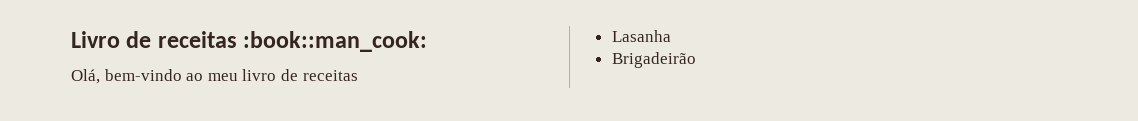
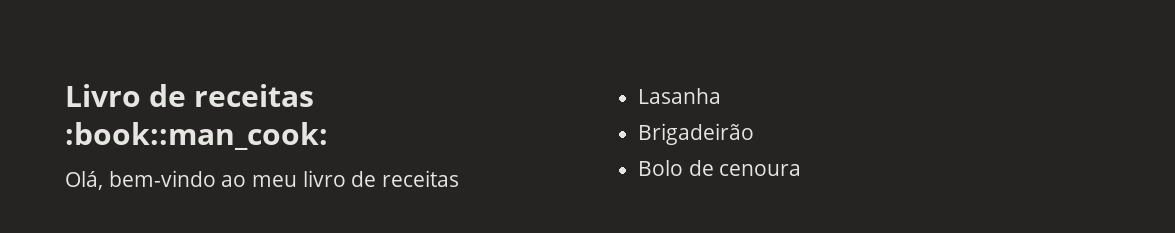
+ Bolo de cenoura

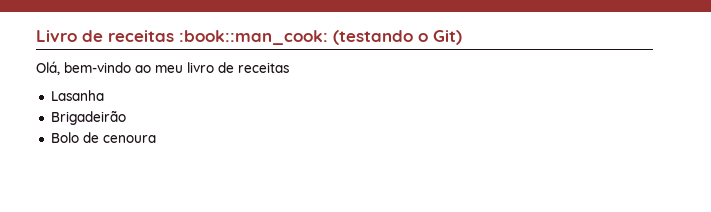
- Livro de receitas :book::man_cook:
+ Livro de receitas :book::man_cook: (testando o Git)

